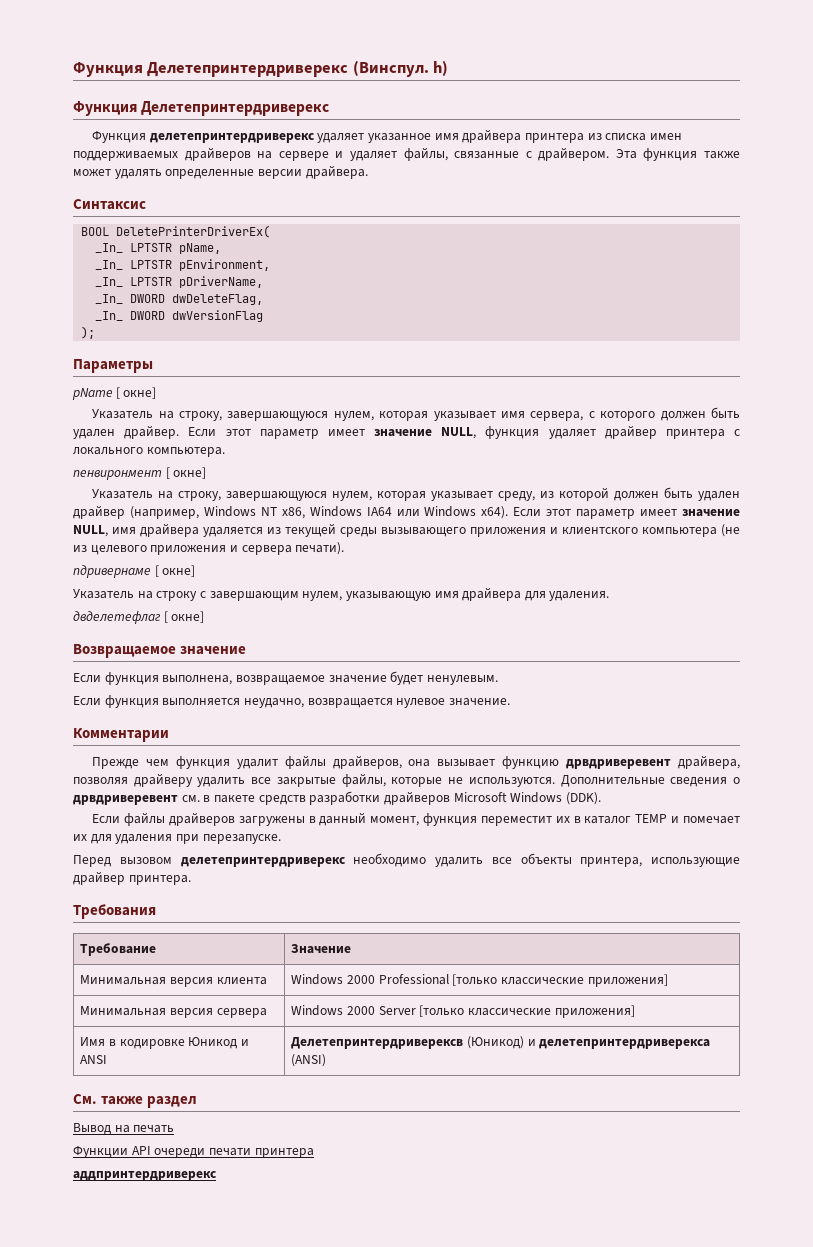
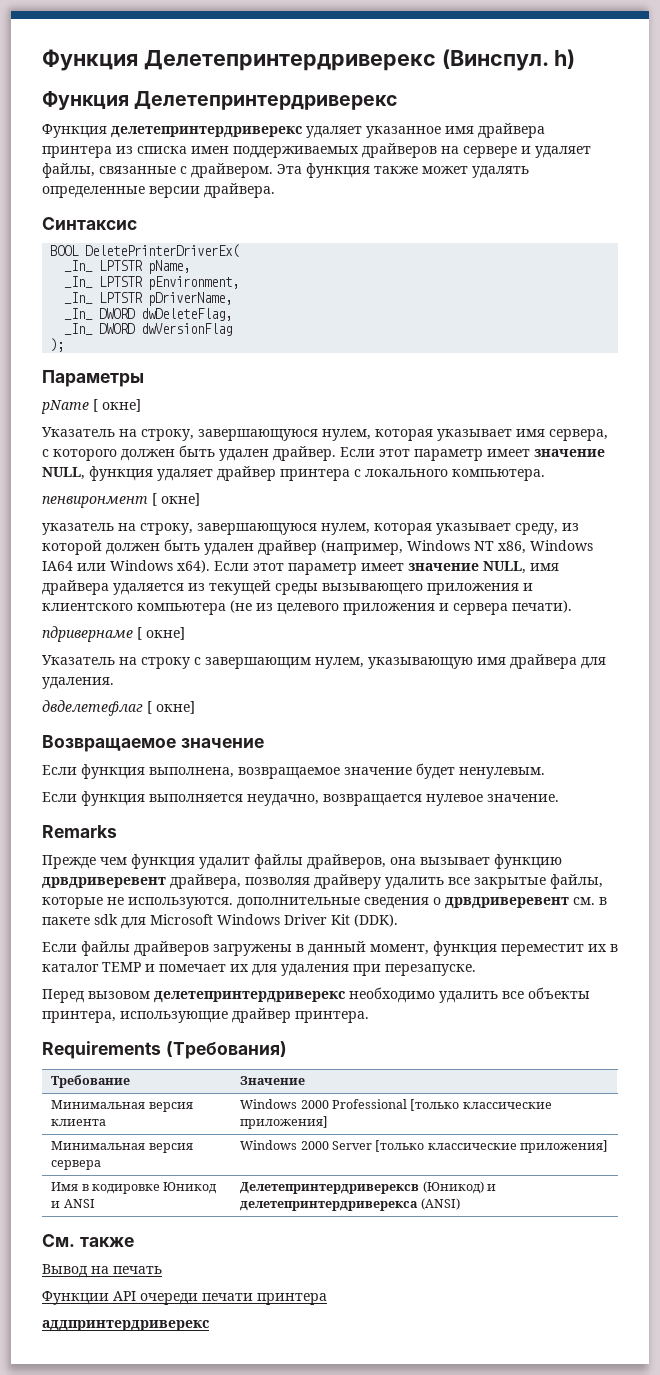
- Указатель на строку, завершающуюся нулем, которая указывает среду, из которой должен быть удален драйвер (например, Windows NT x86, Windows IA64 или Windows x64).
+ указатель на строку, завершающуюся нулем, которая указывает среду, из которой должен быть удален драйвер (например, Windows NT x86, Windows IA64 или Windows x64).
- Комментарии
+ Remarks
- Прежде чем функция удалит файлы драйверов, она вызывает функцию дрвдриверевент драйвера, позволяя драйверу удалить все закрытые файлы, которые не используются. Дополнительные сведения о дрвдриверевент см. в пакете средств разработки драйверов Microsoft Windows (DDK).
+ Прежде чем функция удалит файлы драйверов, она вызывает функцию дрвдриверевент драйвера, позволяя драйверу удалить все закрытые файлы, которые не используются. дополнительные сведения о дрвдриверевент см. в пакете sdk для Microsoft Windows Driver Kit (DDK).
- Требования
+ Requirements (Требования)
- См. также раздел
+ См. также

